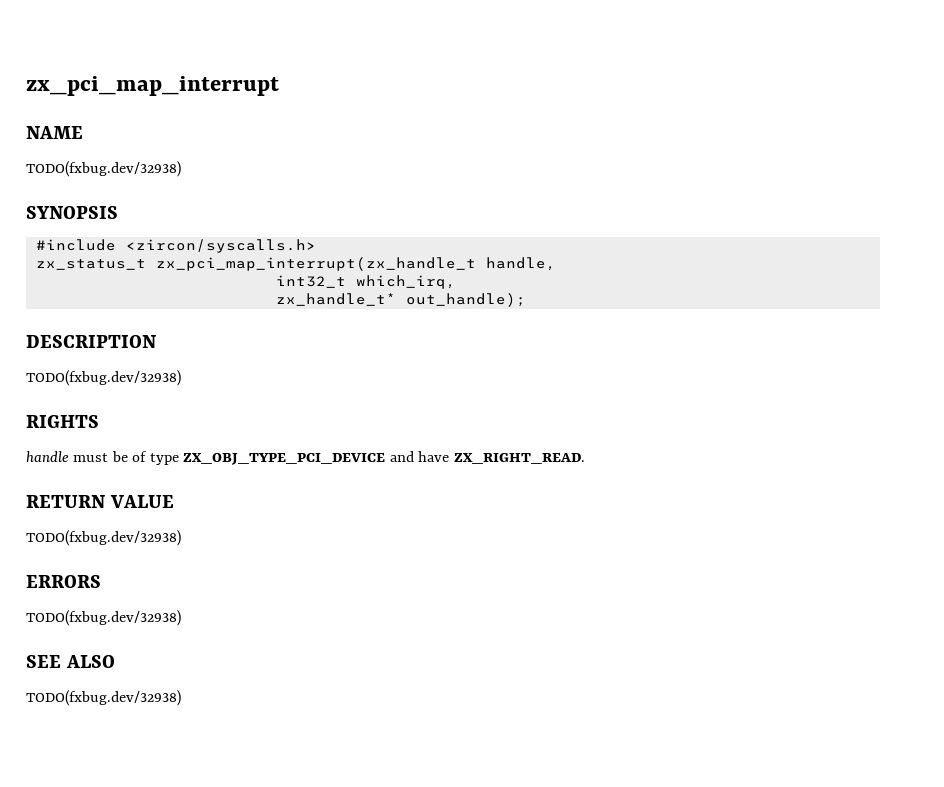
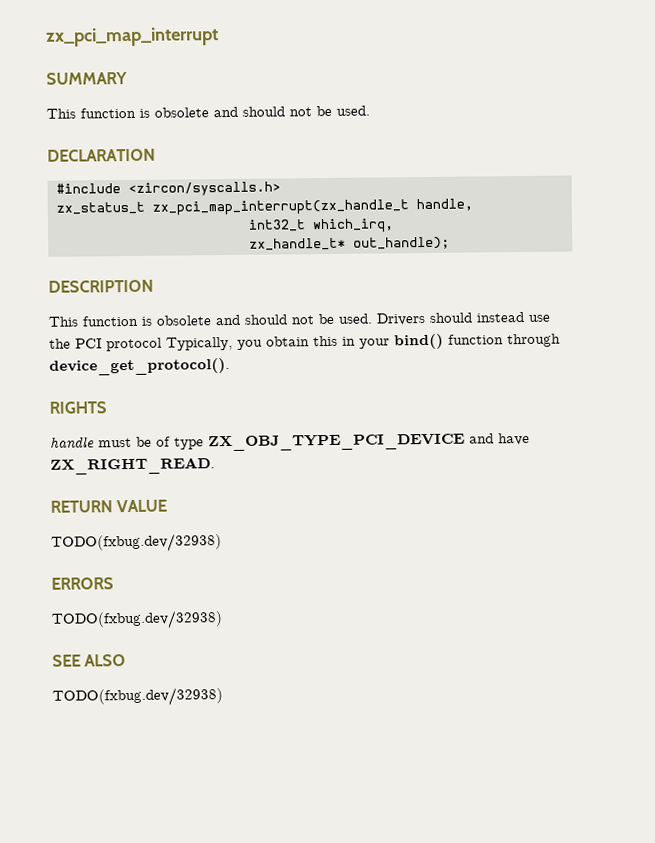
- NAME
- TODO(fxbug.dev/32938)
- SYNOPSIS
+ SUMMARY
+ This function is obsolete and should not be used.
+ DECLARATION
  DESCRIPTION
- TODO(fxbug.dev/32938)
+ This function is obsolete and should not be used. Drivers should instead use the PCI protocol Typically, you obtain this in your bind() function through device_get_protocol().

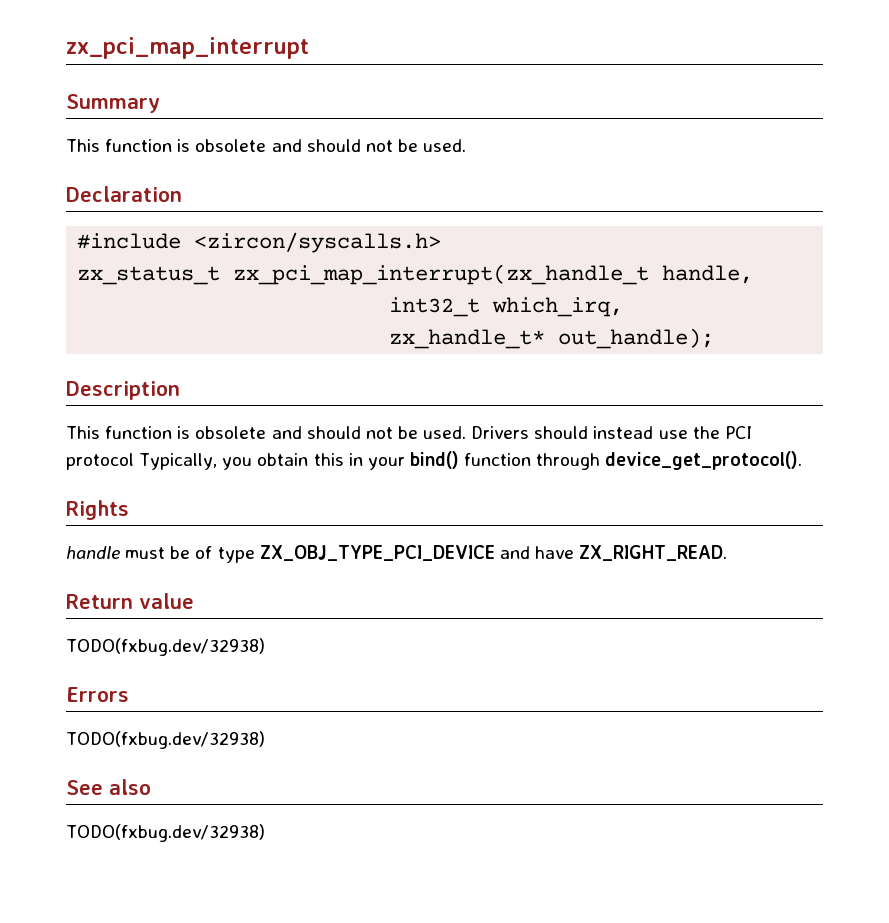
- SUMMARY
+ Summary
- DECLARATION
+ Declaration
- DESCRIPTION
+ Description
- RIGHTS
+ Rights
- RETURN VALUE
+ Return value
  TODO(fxbug.dev/32938)
- ERRORS
+ Errors
  TODO(fxbug.dev/32938)
- SEE ALSO
+ See also

